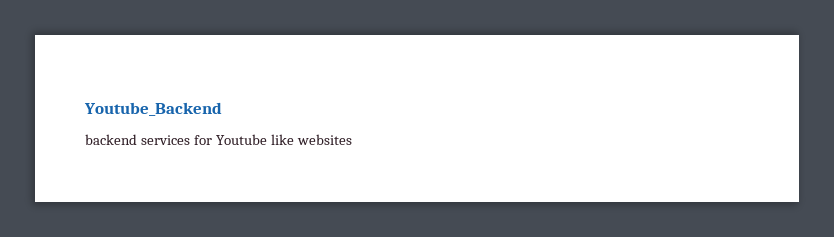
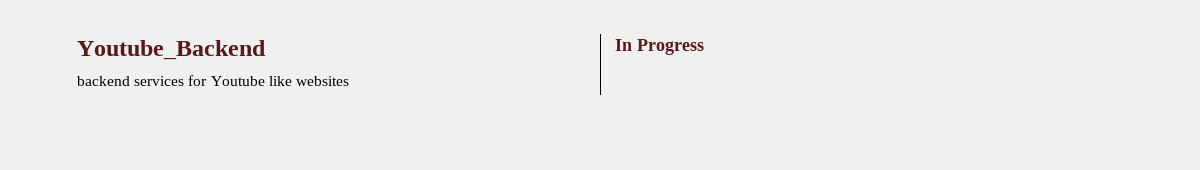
+ In Progress

